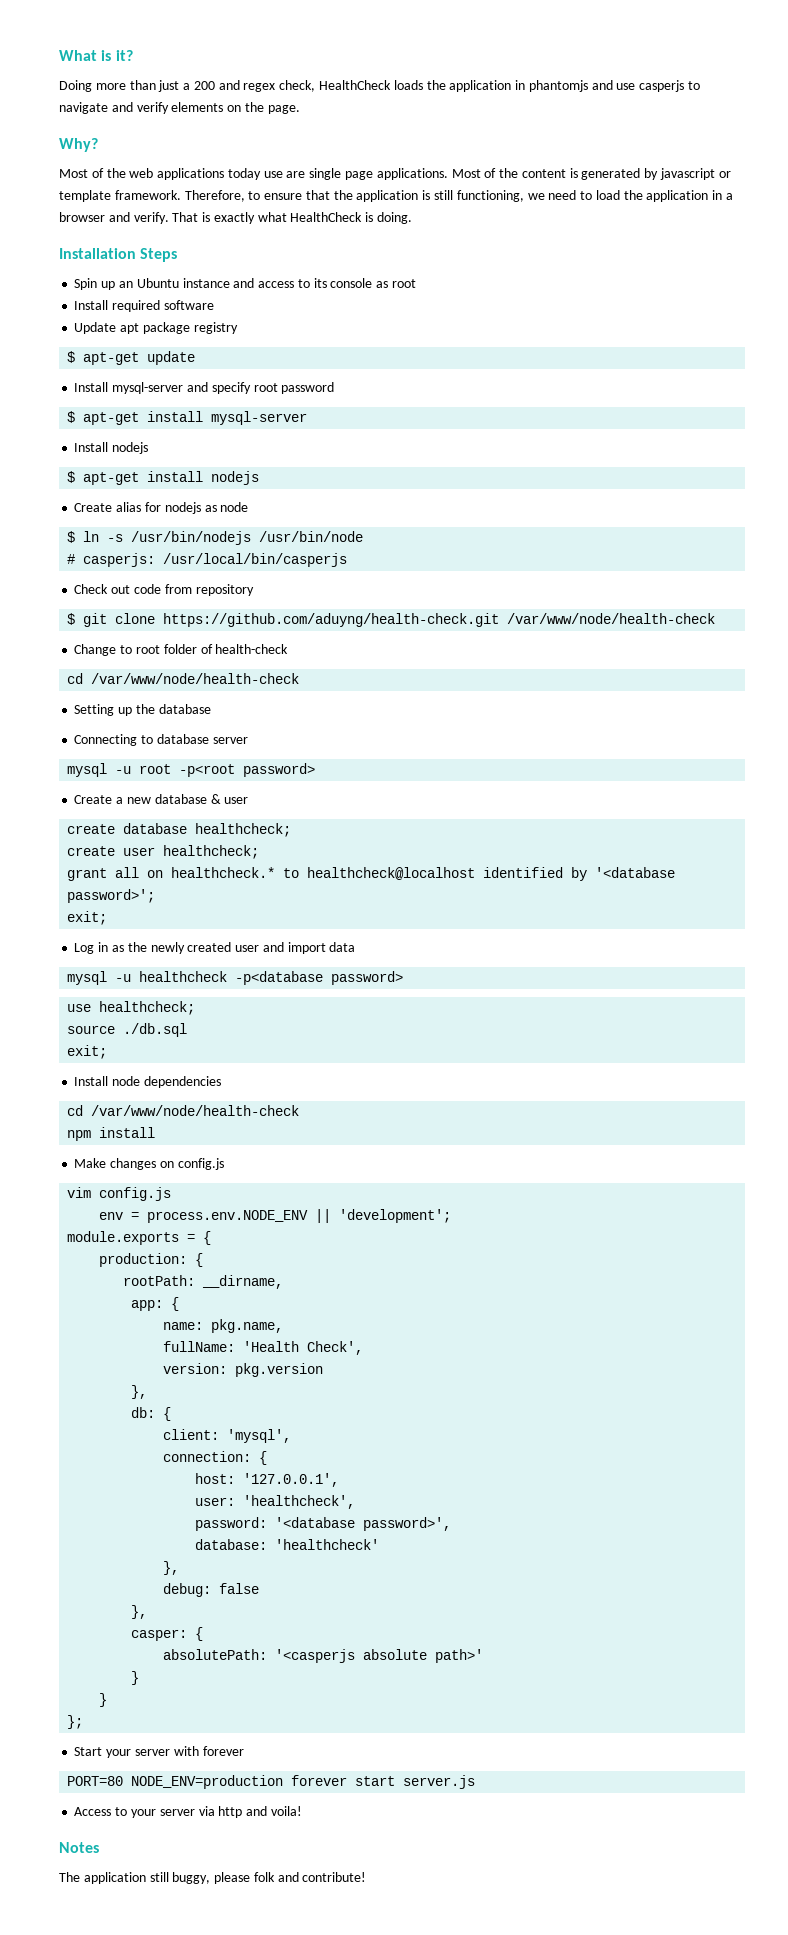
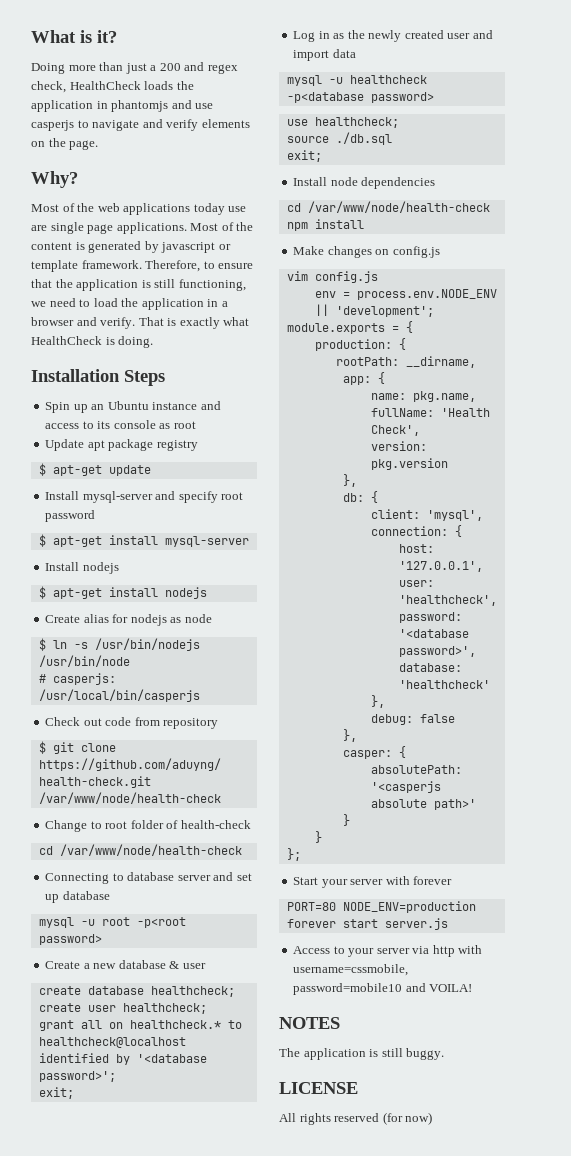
- Install required software
- Setting up the database
- Connecting to database server
+ Connecting to database server and set up database
- Access to your server via http and voila!
- Notes
- The application still buggy, please folk and contribute!
+ Access to your server via http with username=cssmobile, password=mobile10 and VOILA!
+ NOTES
+ The application is still buggy.
+ LICENSE
+ All rights reserved (for now)

